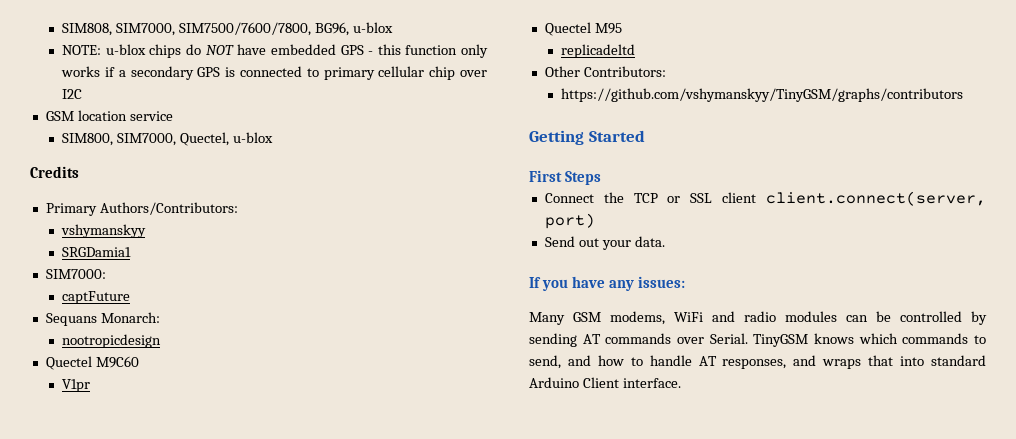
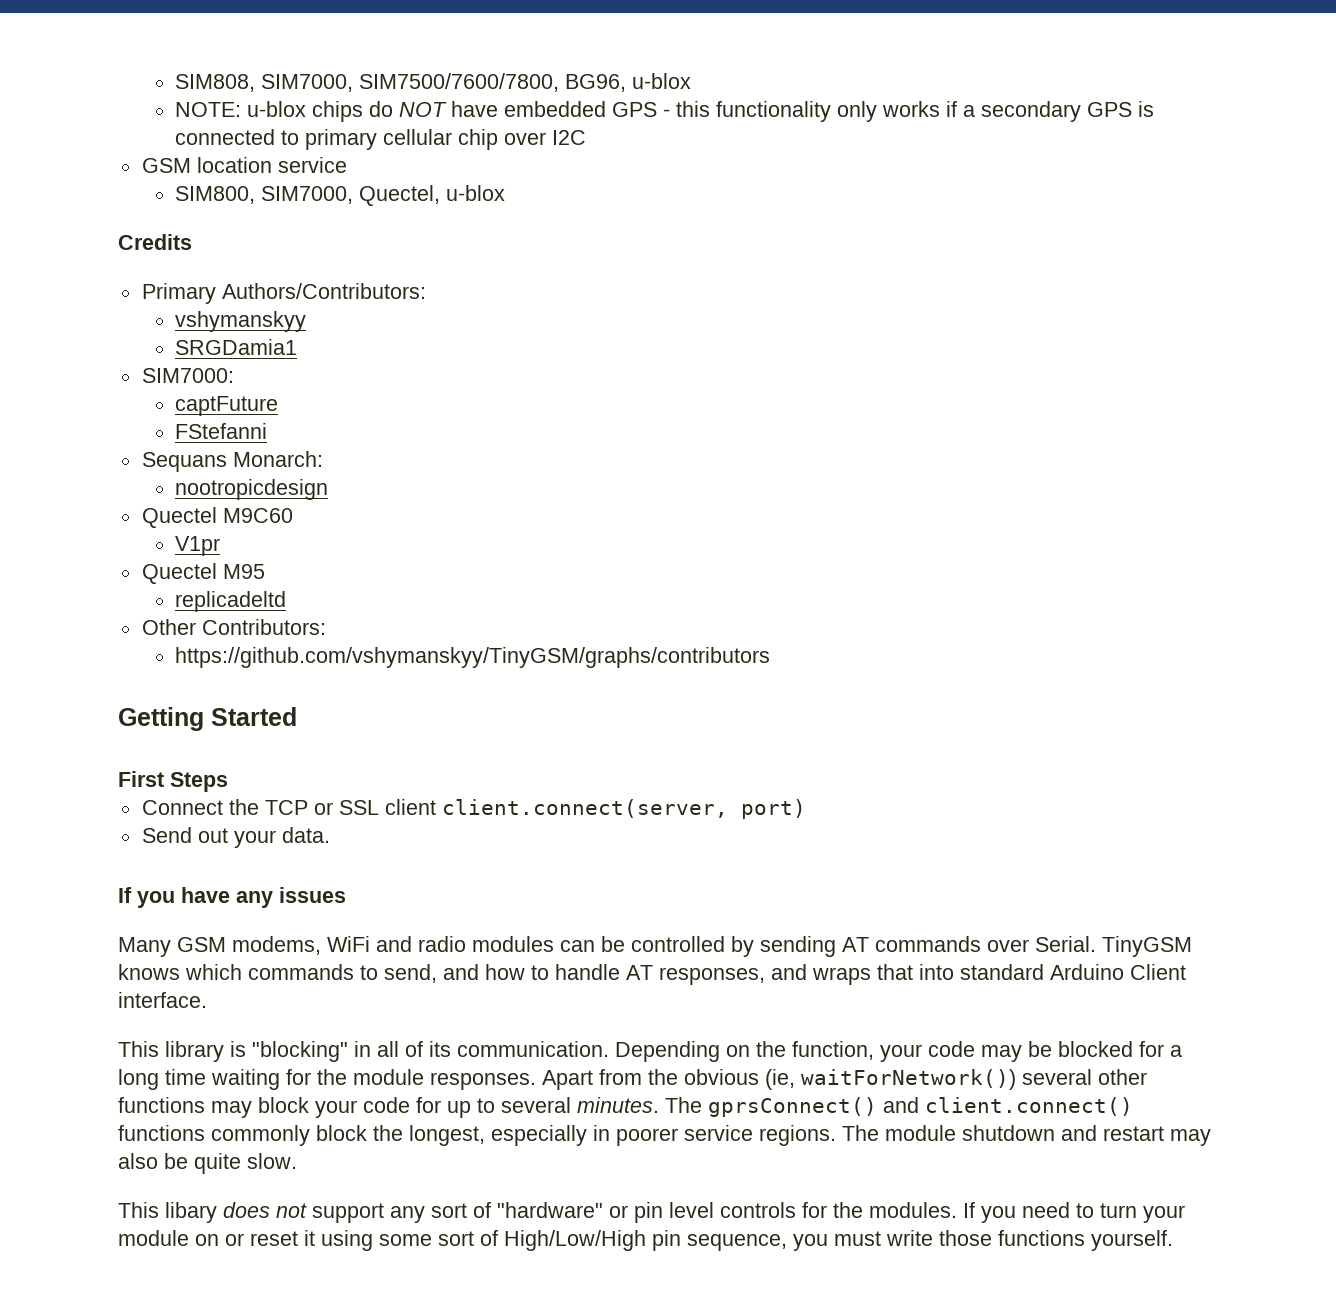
- NOTE: u-blox chips do NOT have embedded GPS - this function only works if a secondary GPS is connected to primary cellular chip over I2C
+ NOTE: u-blox chips do NOT have embedded GPS - this functionality only works if a secondary GPS is connected to primary cellular chip over I2C
+ FStefanni
- If you have any issues:
+ If you have any issues
+ This library is "blocking" in all of its communication. Depending on the function, your code may be blocked for a long time waiting for the module responses. Apart from the obvious (ie, waitForNetwork()) several other functions may block your code for up to several minutes. The gprsConnect() and client.connect() functions commonly block the longest, especially in poorer service regions. The module shutdown and restart may also be quite slow.
+ This libary does not support any sort of "hardware" or pin level controls for the modules. If you need to turn your module on or reset it using some sort of High/Low/High pin sequence, you must write those functions yourself.

